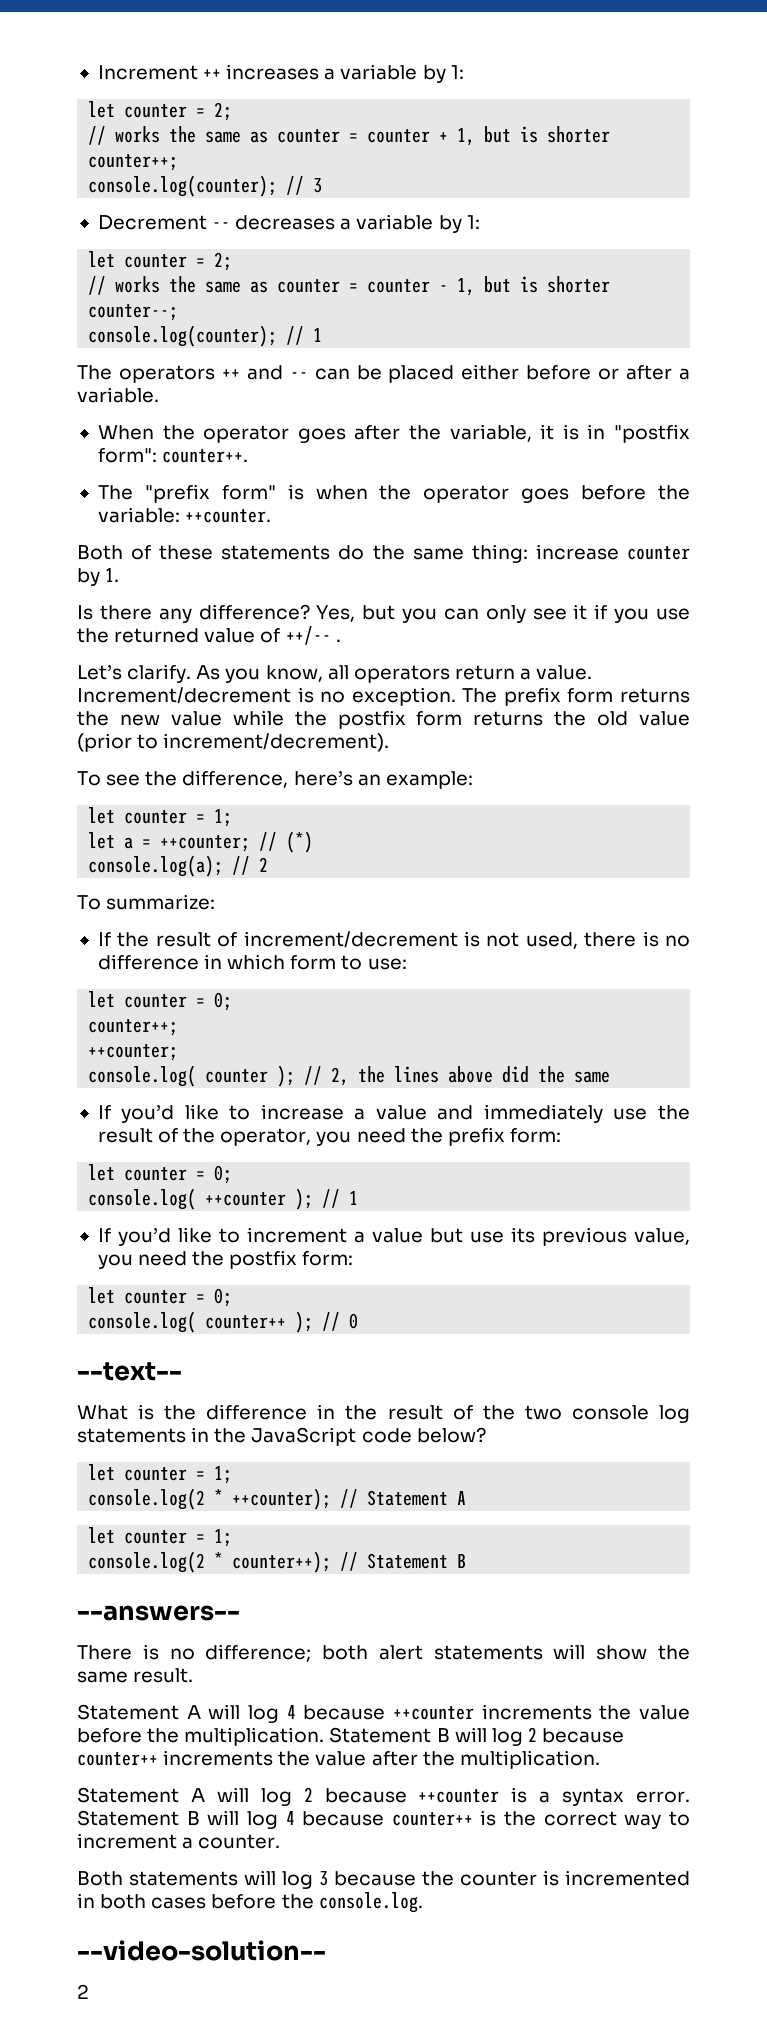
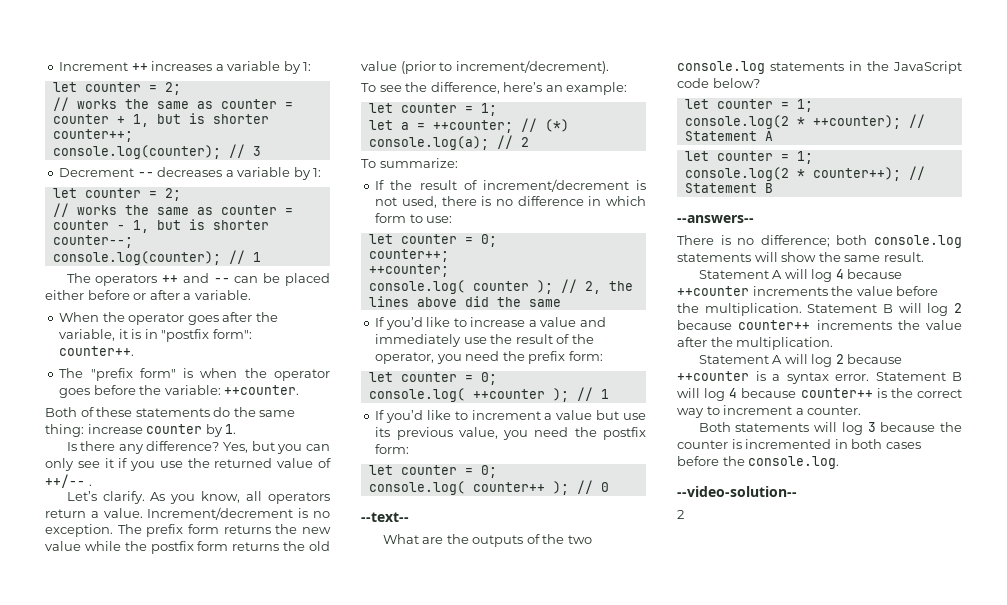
- What is the difference in the result of the two console log statements in the JavaScript code below?
+ What are the outputs of the two console.log statements in the JavaScript code below?
- There is no difference; both alert statements will show the same result.
+ There is no difference; both console.log statements will show the same result.

